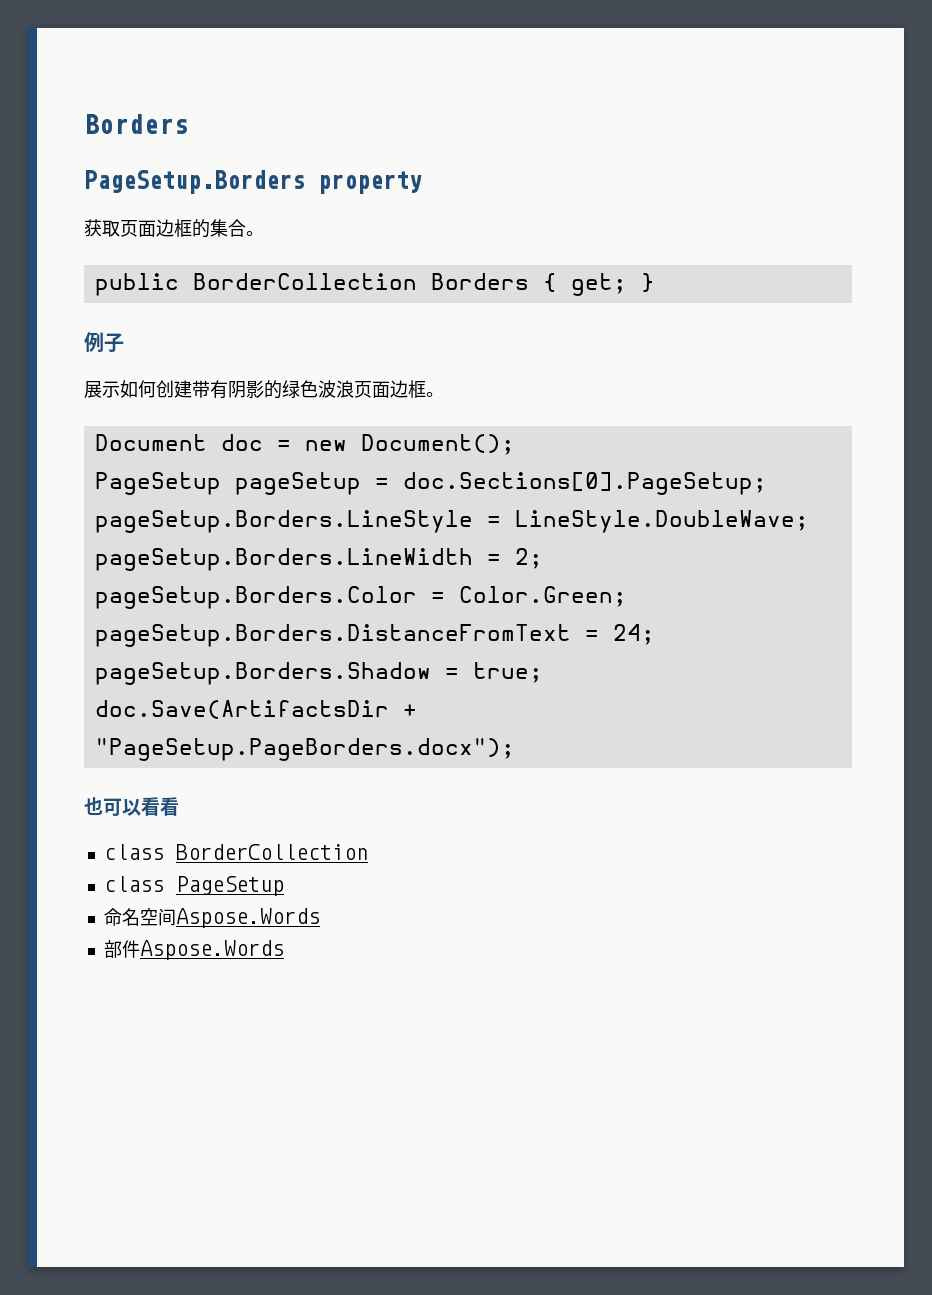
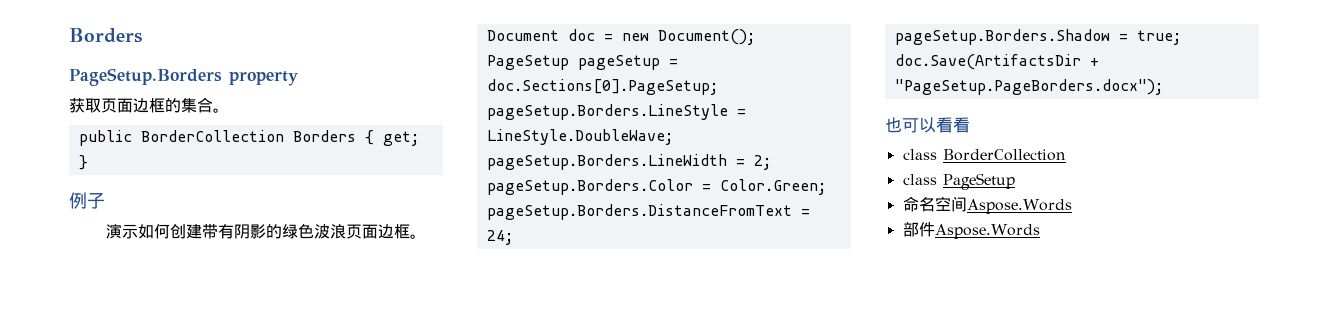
- 展示如何创建带有阴影的绿色波浪页面边框。
+ 演示如何创建带有阴影的绿色波浪页面边框。

